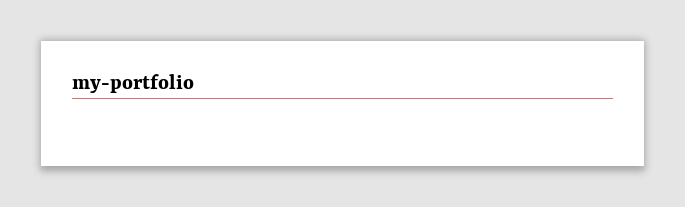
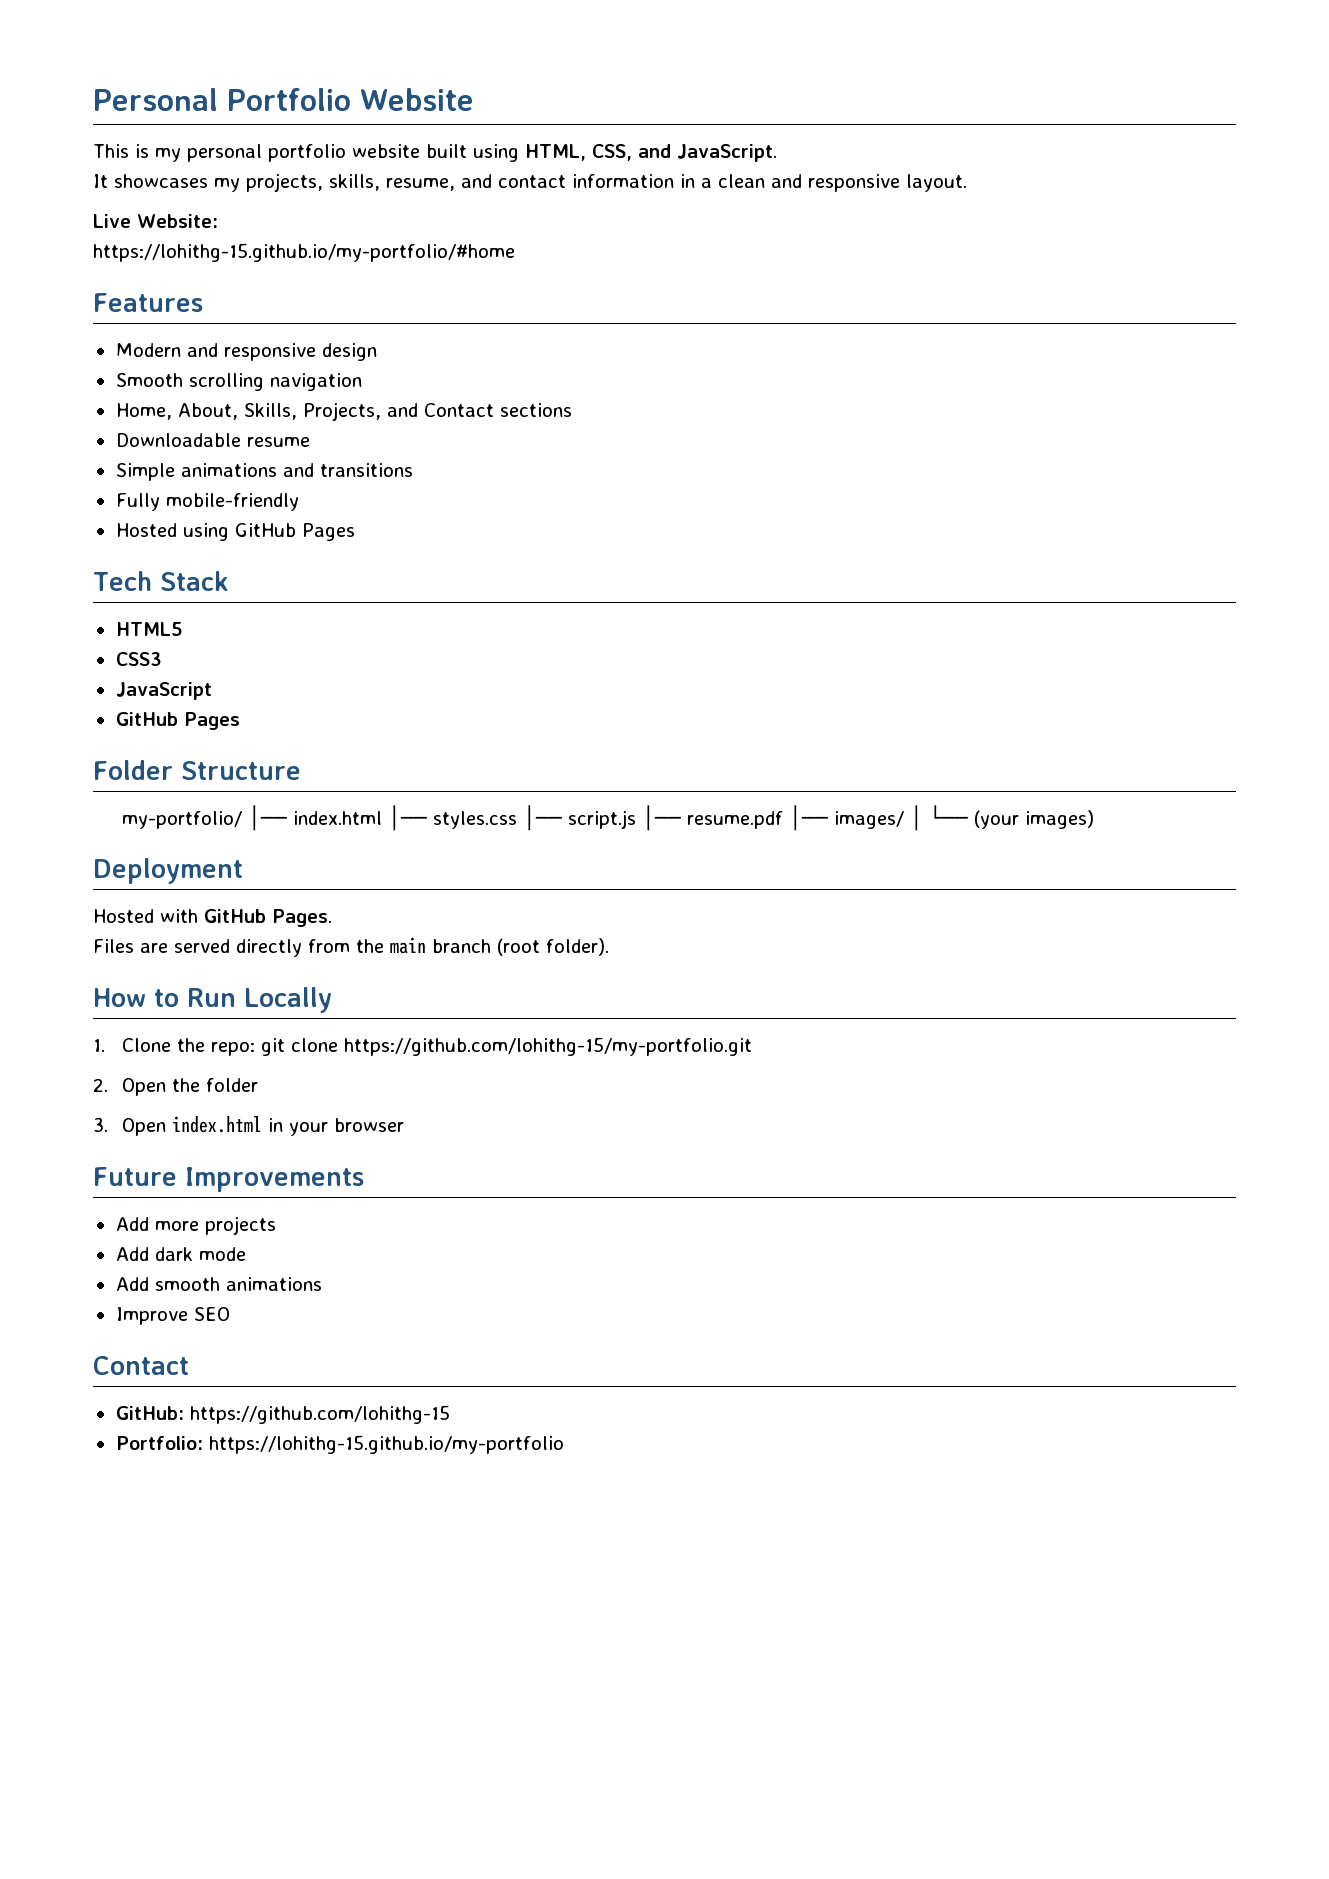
- my-portfolio
+ Personal Portfolio Website
+ This is my personal portfolio website built using HTML, CSS, and JavaScript.
+ It showcases my projects, skills, resume, and contact information in a clean and responsive layout.
+ Live Website:
+ https://lohithg-15.github.io/my-portfolio/#home
+ Features
+ Modern and responsive design
+ Smooth scrolling navigation
+ Home, About, Skills, Projects, and Contact sections
+ Downloadable resume
+ Simple animations and transitions
+ Fully mobile-friendly
+ Hosted using GitHub Pages
+ Tech Stack
+ HTML5
+ CSS3
+ JavaScript
+ GitHub Pages
+ Folder Structure
+ my-portfolio/ │── index.html │── styles.css │── script.js │── resume.pdf │── images/ │ └── (your images)
+ Deployment
+ Hosted with GitHub Pages.
+ Files are served directly from the main branch (root folder).
+ How to Run Locally
+ 1. Clone the repo: git clone https://github.com/lohithg-15/my-portfolio.git
+ 2. Open the folder
+ 3. Open index.html in your browser
+ Future Improvements
+ Add more projects
+ Add dark mode
+ Add smooth animations
+ Improve SEO
+ Contact
+ GitHub: https://github.com/lohithg-15
+ Portfolio: https://lohithg-15.github.io/my-portfolio

